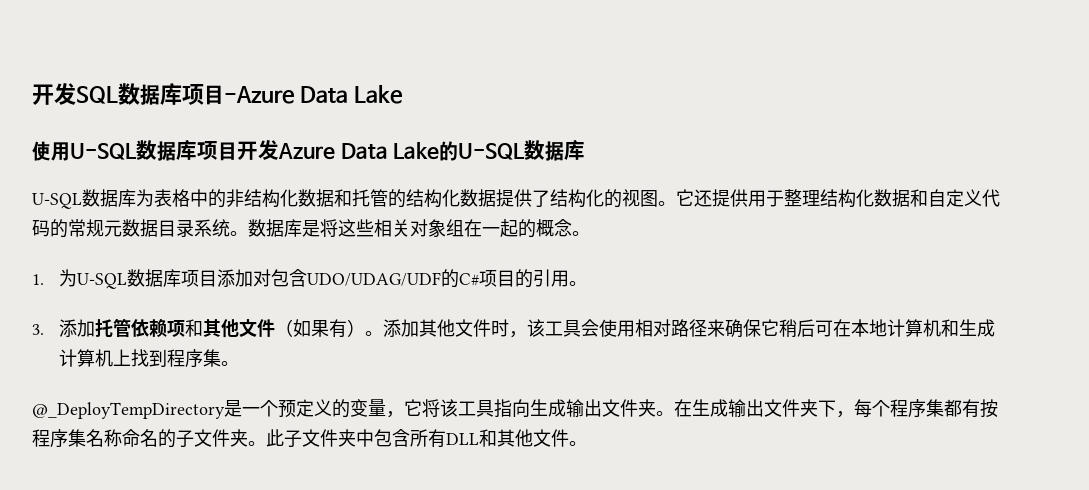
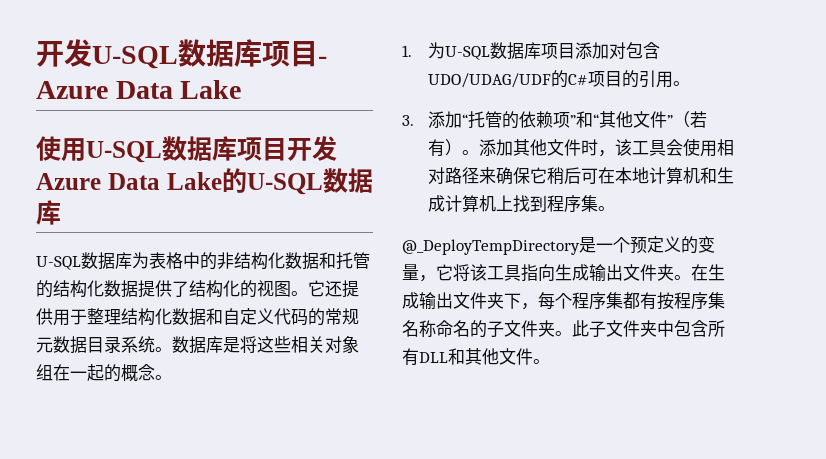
- 开发SQL数据库项目-Azure Data Lake
+ 开发U-SQL数据库项目- Azure Data Lake
- 3.添加托管依赖项和其他文件（如果有）。
+ 3.添加“托管的依赖项”和“其他文件”（若有）。

